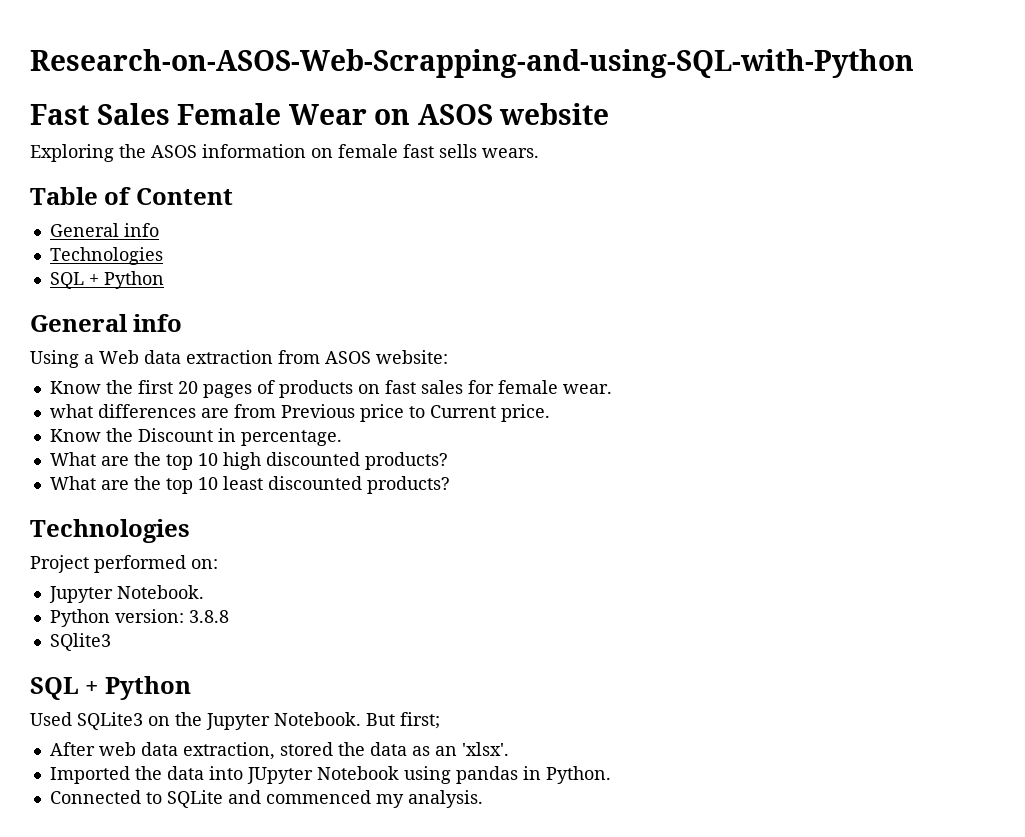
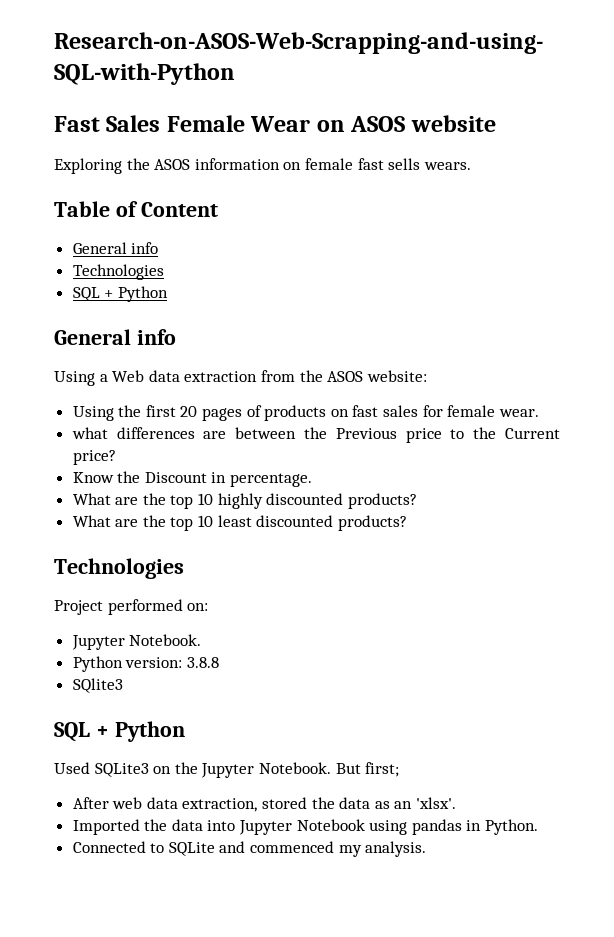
- Using a Web data extraction from ASOS website:
+ Using a Web data extraction from the ASOS website:
- Know the first 20 pages of products on fast sales for female wear.
+ Using the first 20 pages of products on fast sales for female wear.
- what differences are from Previous price to Current price.
+ what differences are between the Previous price to the Current price?
- What are the top 10 high discounted products?
+ What are the top 10 highly discounted products?
- Imported the data into JUpyter Notebook using pandas in Python.
+ Imported the data into Jupyter Notebook using pandas in Python.

